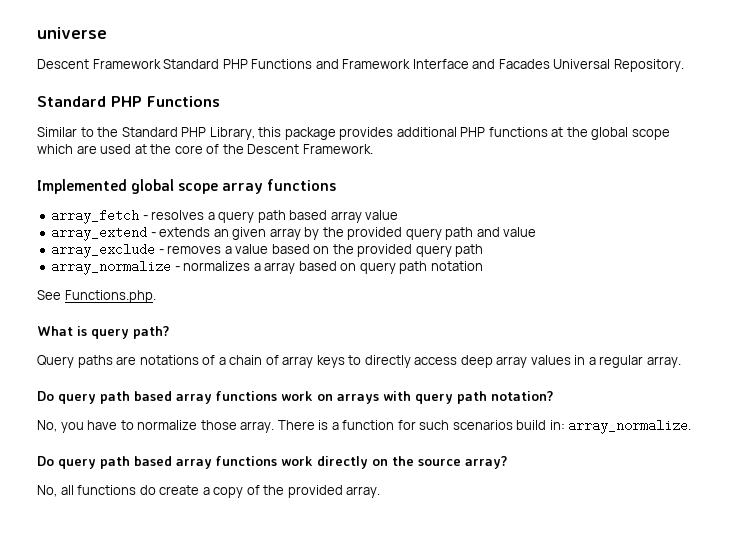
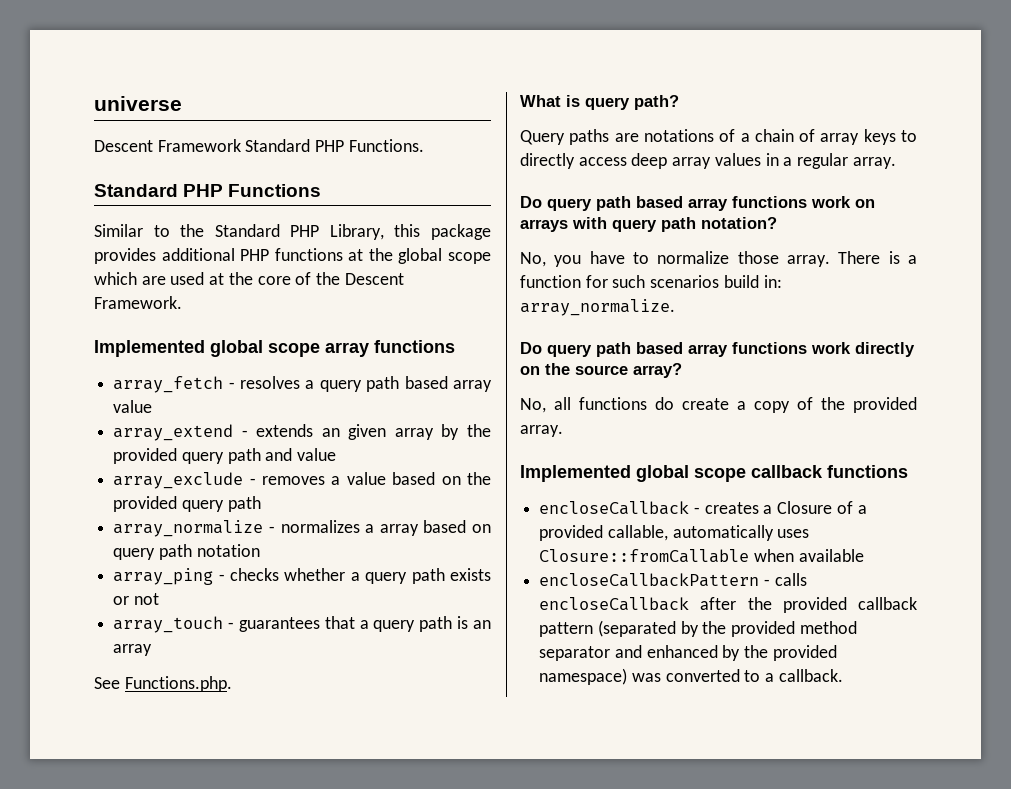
- Descent Framework Standard PHP Functions and Framework Interface and Facades Universal Repository.
+ Descent Framework Standard PHP Functions.
+ array_ping - checks whether a query path exists or not
+ array_touch - guarantees that a query path is an array
+ Implemented global scope callback functions
+ encloseCallback - creates a Closure of a provided callable, automatically uses Closure::fromCallable when available
+ encloseCallbackPattern - calls encloseCallback after the provided callback pattern (separated by the provided method separator and enhanced by the provided namespace) was converted to a callback.

